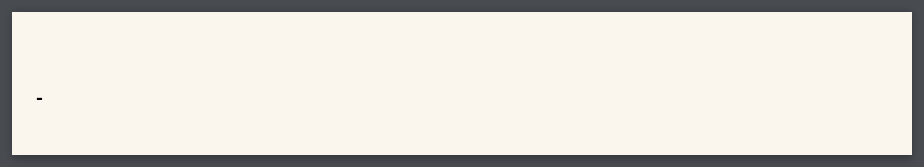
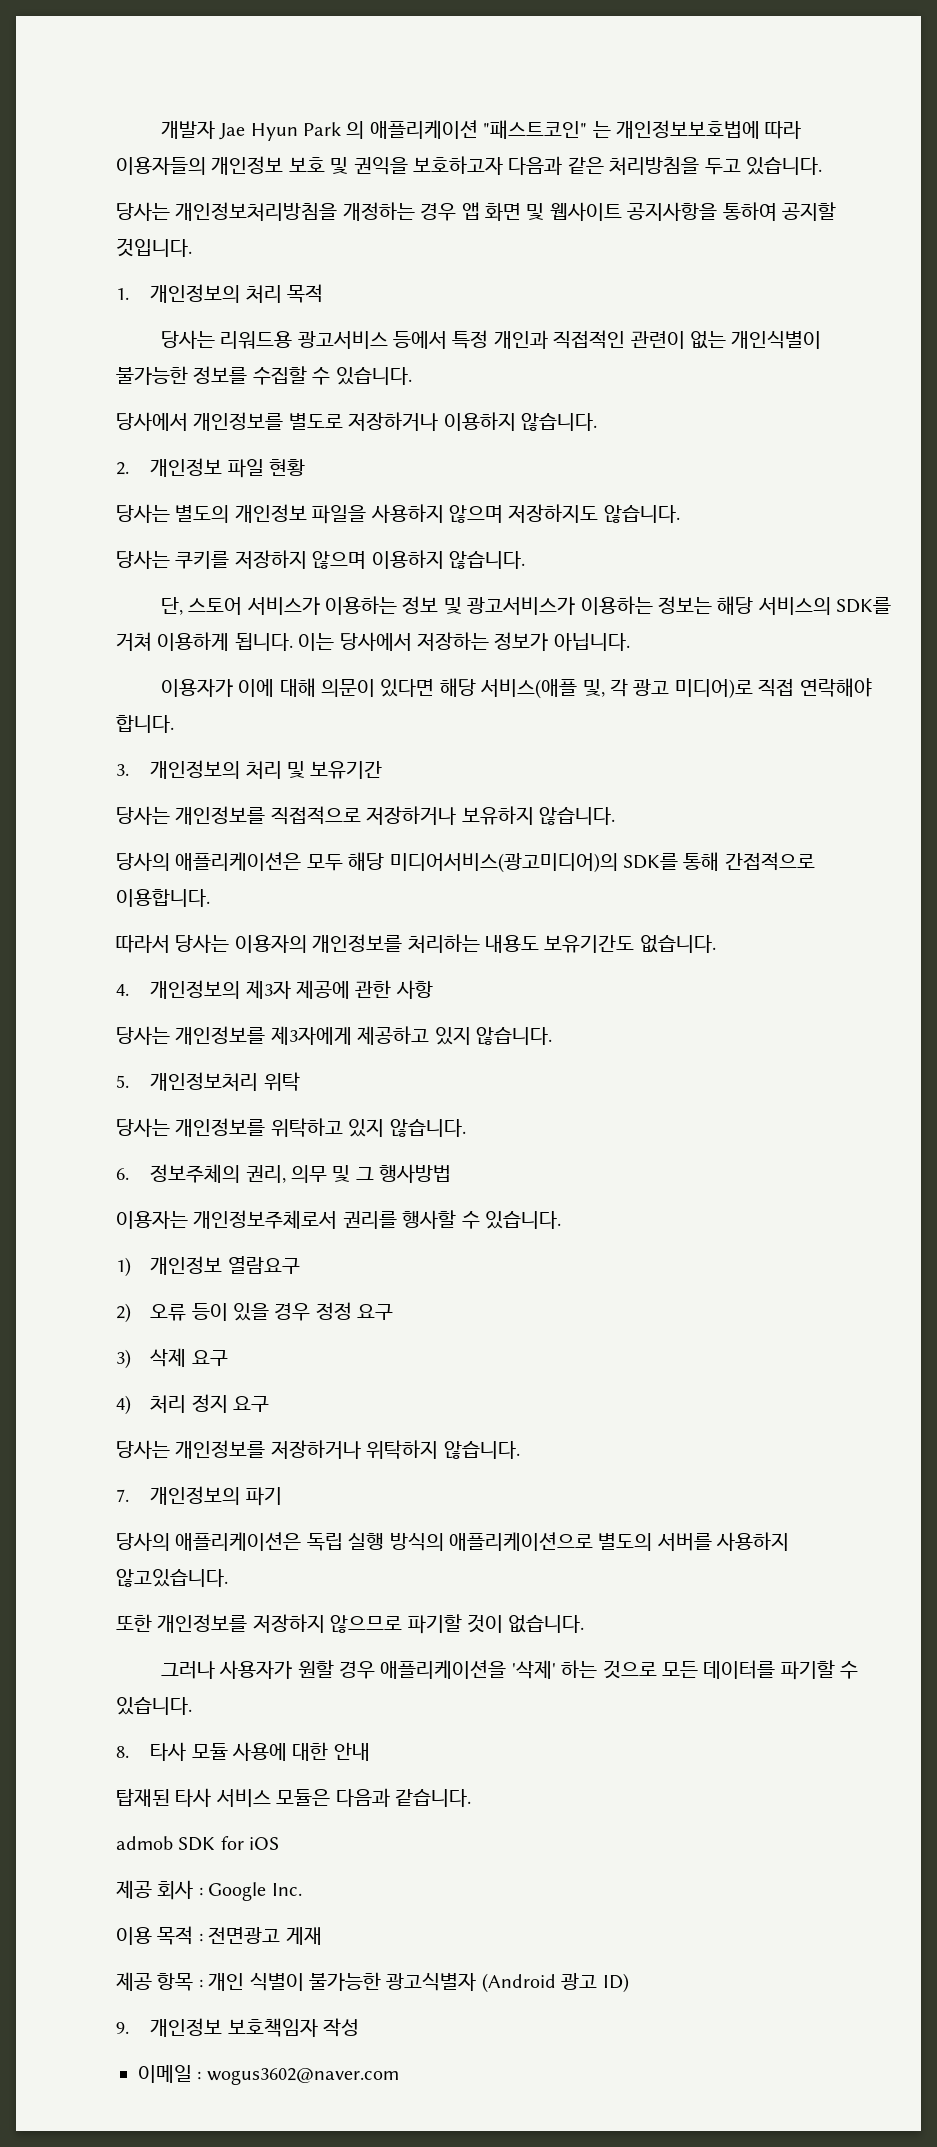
- -
+ 개발자 Jae Hyun Park 의 애플리케이션 "패스트코인" 는 개인정보보호법에 따라 이용자들의 개인정보 보호 및 권익을 보호하고자 다음과 같은 처리방침을 두고 있습니다.
+ 당사는 개인정보처리방침을 개정하는 경우 앱 화면 및 웹사이트 공지사항을 통하여 공지할 것입니다.
+ 1. 개인정보의 처리 목적
+ 당사는 리워드용 광고서비스 등에서 특정 개인과 직접적인 관련이 없는 개인식별이 불가능한 정보를 수집할 수 있습니다.
+ 당사에서 개인정보를 별도로 저장하거나 이용하지 않습니다.
+ 2. 개인정보 파일 현황
+ 당사는 별도의 개인정보 파일을 사용하지 않으며 저장하지도 않습니다.
+ 당사는 쿠키를 저장하지 않으며 이용하지 않습니다.
+ 단, 스토어 서비스가 이용하는 정보 및 광고서비스가 이용하는 정보는 해당 서비스의 SDK를 거쳐 이용하게 됩니다. 이는 당사에서 저장하는 정보가 아닙니다.
+ 이용자가 이에 대해 의문이 있다면 해당 서비스(애플 및, 각 광고 미디어)로 직접 연락해야 합니다.
+ 3. 개인정보의 처리 및 보유기간
+ 당사는 개인정보를 직접적으로 저장하거나 보유하지 않습니다.
+ 당사의 애플리케이션은 모두 해당 미디어서비스(광고미디어)의 SDK를 통해 간접적으로 이용합니다.
+ 따라서 당사는 이용자의 개인정보를 처리하는 내용도 보유기간도 없습니다.
+ 4. 개인정보의 제3자 제공에 관한 사항
+ 당사는 개인정보를 제3자에게 제공하고 있지 않습니다.
+ 5. 개인정보처리 위탁
+ 당사는 개인정보를 위탁하고 있지 않습니다.
+ 6. 정보주체의 권리, 의무 및 그 행사방법
+ 이용자는 개인정보주체로서 권리를 행사할 수 있습니다.
+ 1) 개인정보 열람요구
+ 2) 오류 등이 있을 경우 정정 요구
+ 3) 삭제 요구
+ 4) 처리 정지 요구
+ 당사는 개인정보를 저장하거나 위탁하지 않습니다.
+ 7. 개인정보의 파기
+ 당사의 애플리케이션은 독립 실행 방식의 애플리케이션으로 별도의 서버를 사용하지 않고있습니다.
+ 또한 개인정보를 저장하지 않으므로 파기할 것이 없습니다.
+ 그러나 사용자가 원할 경우 애플리케이션을 '삭제' 하는 것으로 모든 데이터를 파기할 수 있습니다.
+ 8. 타사 모듈 사용에 대한 안내
+ 탑재된 타사 서비스 모듈은 다음과 같습니다.
+ admob SDK for iOS
+ 제공 회사 : Google Inc.
+ 이용 목적 : 전면광고 게재
+ 제공 항목 : 개인 식별이 불가능한 광고식별자 (Android 광고 ID)
+ 9. 개인정보 보호책임자 작성
+ 이메일 : wogus3602@naver.com

